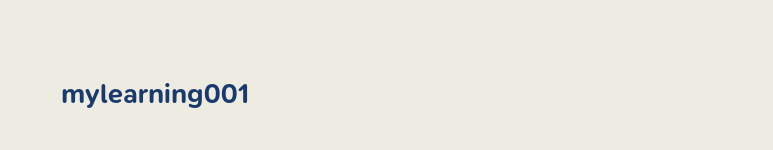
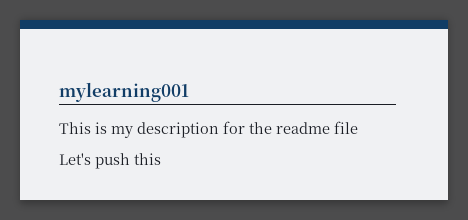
+ This is my description for the readme file
+ Let's push this

